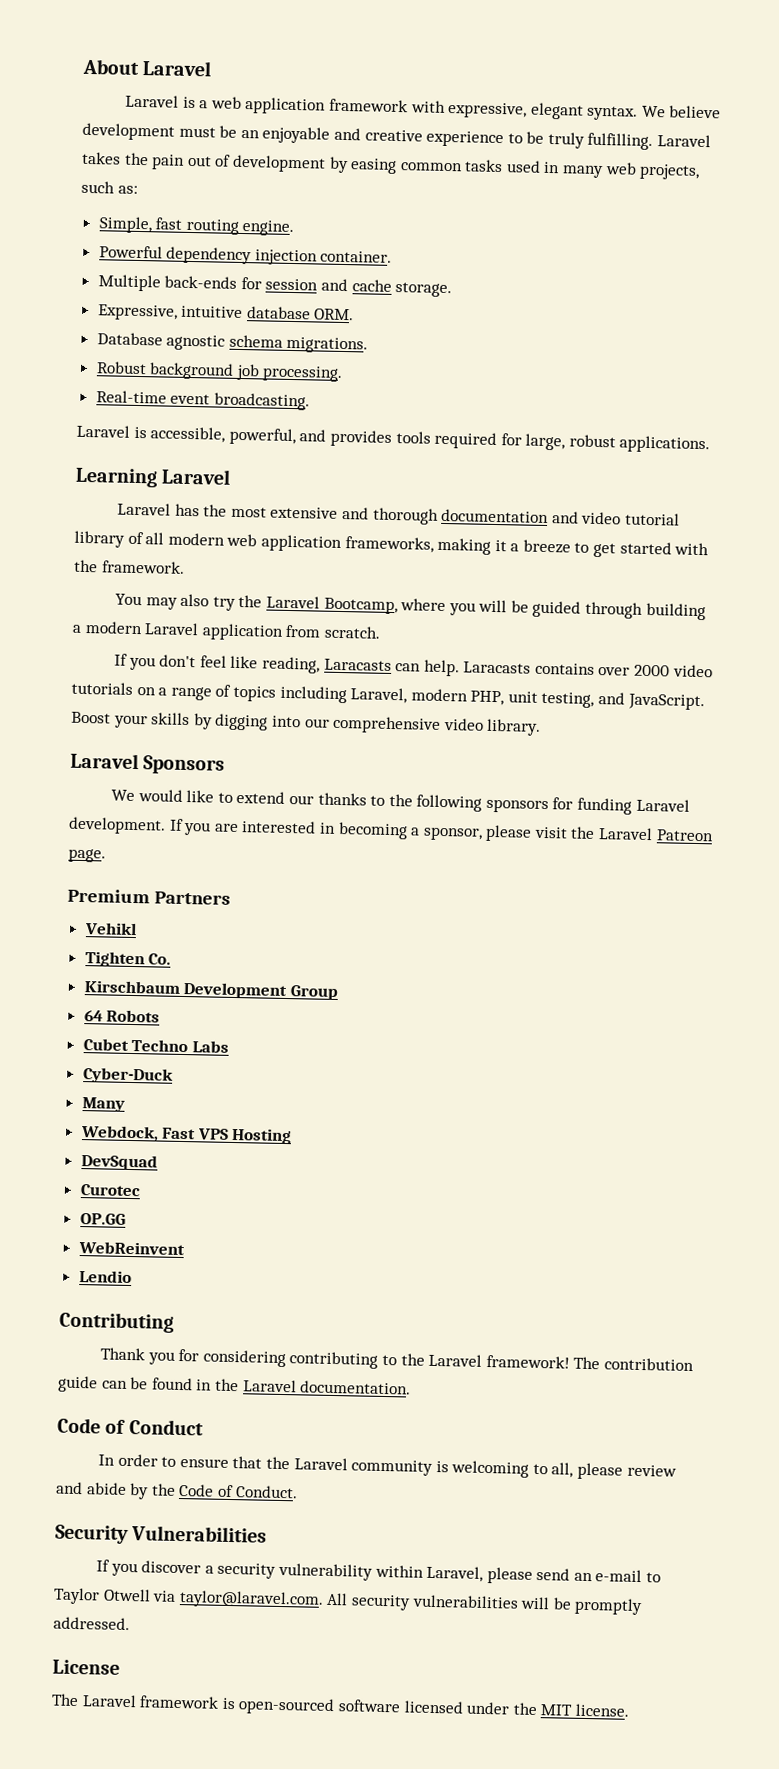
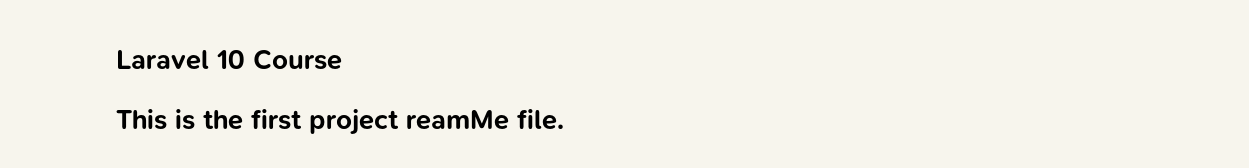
- About Laravel
- Laravel is a web application framework with expressive, elegant syntax. We believe development must be an enjoyable and creative experience to be truly fulfilling. Laravel takes the pain out of development by easing common tasks used in many web projects, such as:
- Simple, fast routing engine.
- Powerful dependency injection container.
- Multiple back-ends for session and cache storage.
- Expressive, intuitive database ORM.
- Database agnostic schema migrations.
- Robust background job processing.
- Real-time event broadcasting.
- Laravel is accessible, powerful, and provides tools required for large, robust applications.
- Learning Laravel
- Laravel has the most extensive and thorough documentation and video tutorial library of all modern web application frameworks, making it a breeze to get started with the framework.
- You may also try the Laravel Bootcamp, where you will be guided through building a modern Laravel application from scratch.
- If you don't feel like reading, Laracasts can help. Laracasts contains over 2000 video tutorials on a range of topics including Laravel, modern PHP, unit testing, and JavaScript. Boost your skills by digging into our comprehensive video library.
- Laravel Sponsors
- We would like to extend our thanks to the following sponsors for funding Laravel development. If you are interested in becoming a sponsor, please visit the Laravel Patreon page.
- Premium Partners
- Vehikl
- Tighten Co.
- Kirschbaum Development Group
- 64 Robots
- Cubet Techno Labs
- Cyber-Duck
- Many
- Webdock, Fast VPS Hosting
- DevSquad
- Curotec
- OP.GG
- WebReinvent
- Lendio
- Contributing
- Thank you for considering contributing to the Laravel framework! The contribution guide can be found in the Laravel documentation.
- Code of Conduct
- In order to ensure that the Laravel community is welcoming to all, please review and abide by the Code of Conduct.
- Security Vulnerabilities
- If you discover a security vulnerability within Laravel, please send an e-mail to Taylor Otwell via taylor@laravel.com. All security vulnerabilities will be promptly addressed.
- License
- The Laravel framework is open-sourced software licensed under the MIT license.
+ Laravel 10 Course
+ This is the first project reamMe file.

